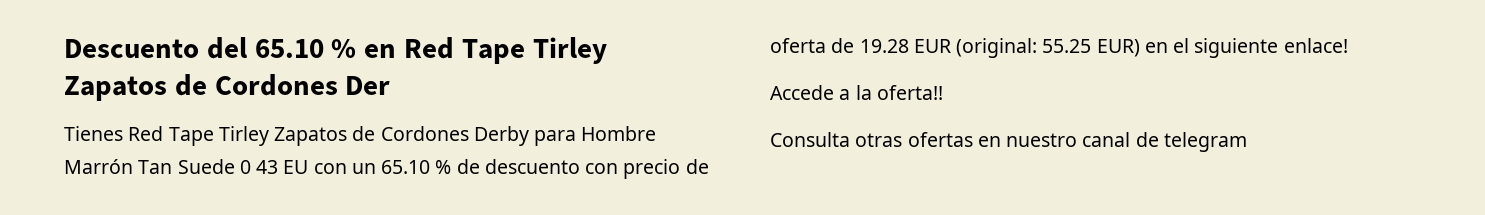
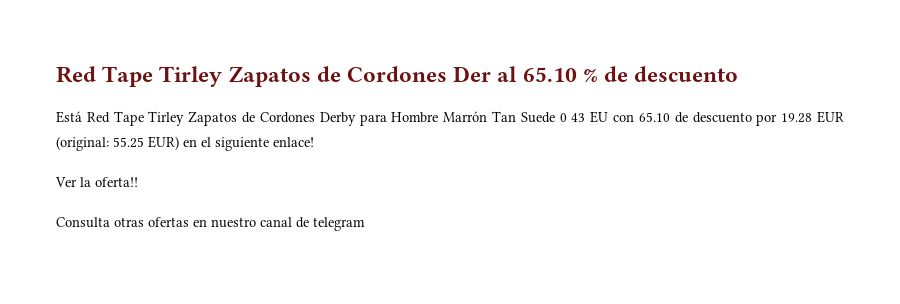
- Descuento del 65.10 % en Red Tape Tirley Zapatos de Cordones Der
- Tienes Red Tape Tirley Zapatos de Cordones Derby para Hombre Marrón Tan Suede 0 43 EU con un 65.10 % de descuento con precio de oferta de 19.28 EUR (original: 55.25 EUR) en el siguiente enlace!
+ Red Tape Tirley Zapatos de Cordones Der al 65.10 % de descuento
+ Está Red Tape Tirley Zapatos de Cordones Derby para Hombre Marrón Tan Suede 0 43 EU con 65.10 de descuento por 19.28 EUR (original: 55.25 EUR) en el siguiente enlace!
- Accede a la oferta!!
+ Ver la oferta!!

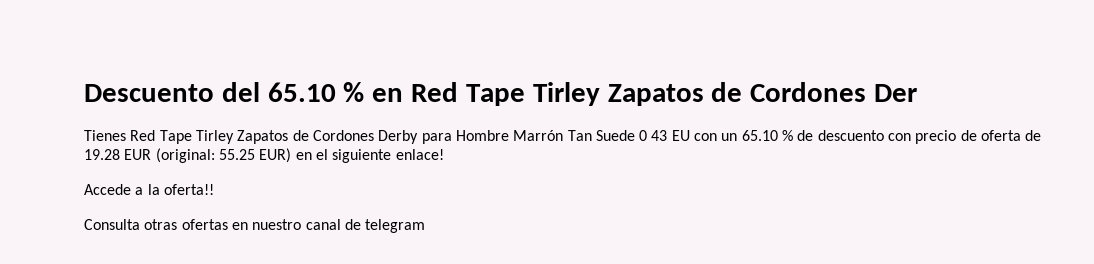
- Red Tape Tirley Zapatos de Cordones Der al 65.10 % de descuento
- Está Red Tape Tirley Zapatos de Cordones Derby para Hombre Marrón Tan Suede 0 43 EU con 65.10 de descuento por 19.28 EUR (original: 55.25 EUR) en el siguiente enlace!
+ Descuento del 65.10 % en Red Tape Tirley Zapatos de Cordones Der
+ Tienes Red Tape Tirley Zapatos de Cordones Derby para Hombre Marrón Tan Suede 0 43 EU con un 65.10 % de descuento con precio de oferta de 19.28 EUR (original: 55.25 EUR) en el siguiente enlace!
- Ver la oferta!!
+ Accede a la oferta!!

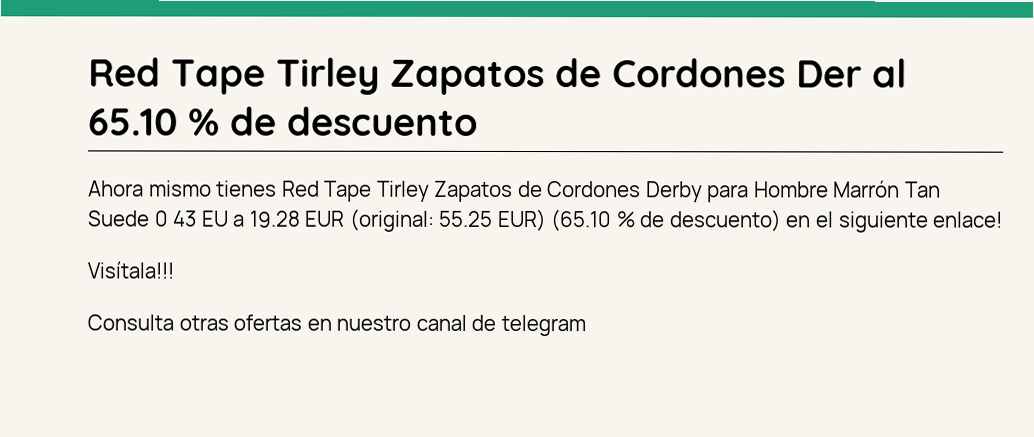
- Descuento del 65.10 % en Red Tape Tirley Zapatos de Cordones Der
- Tienes Red Tape Tirley Zapatos de Cordones Derby para Hombre Marrón Tan Suede 0 43 EU con un 65.10 % de descuento con precio de oferta de 19.28 EUR (original: 55.25 EUR) en el siguiente enlace!
+ Red Tape Tirley Zapatos de Cordones Der al 65.10 % de descuento
+ Ahora mismo tienes Red Tape Tirley Zapatos de Cordones Derby para Hombre Marrón Tan Suede 0 43 EU a 19.28 EUR (original: 55.25 EUR) (65.10 % de descuento) en el siguiente enlace!
- Accede a la oferta!!
+ Visítala!!!

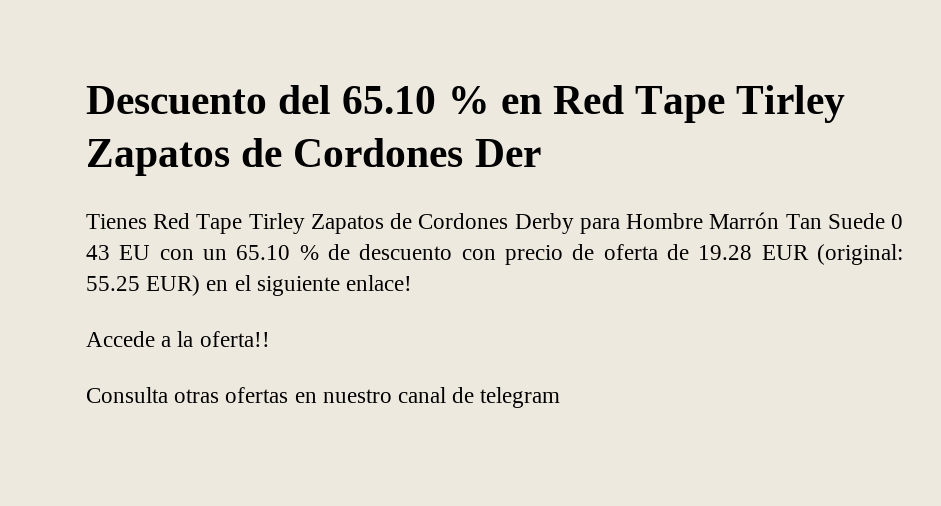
- Red Tape Tirley Zapatos de Cordones Der al 65.10 % de descuento
- Ahora mismo tienes Red Tape Tirley Zapatos de Cordones Derby para Hombre Marrón Tan Suede 0 43 EU a 19.28 EUR (original: 55.25 EUR) (65.10 % de descuento) en el siguiente enlace!
+ Descuento del 65.10 % en Red Tape Tirley Zapatos de Cordones Der
+ Tienes Red Tape Tirley Zapatos de Cordones Derby para Hombre Marrón Tan Suede 0 43 EU con un 65.10 % de descuento con precio de oferta de 19.28 EUR (original: 55.25 EUR) en el siguiente enlace!
- Visítala!!!
+ Accede a la oferta!!

